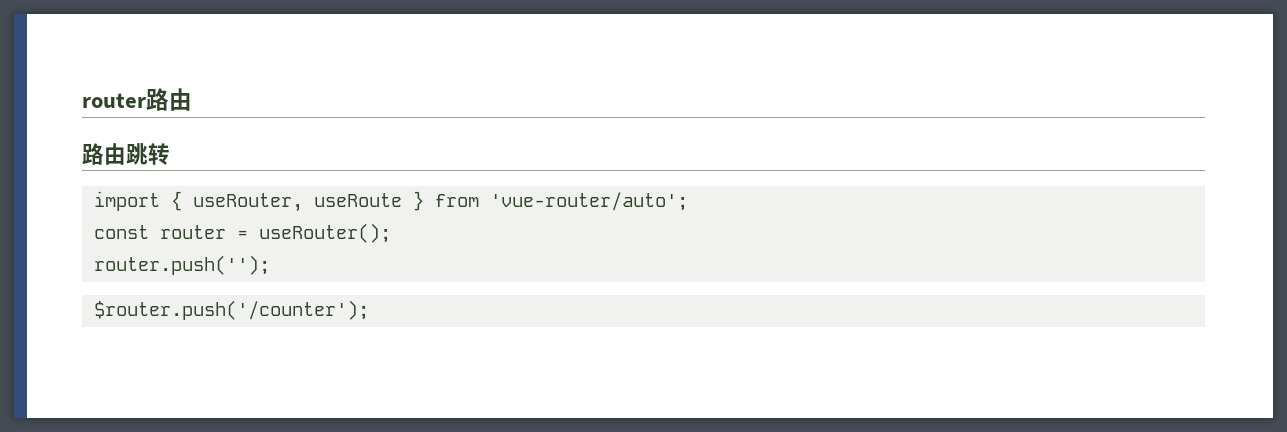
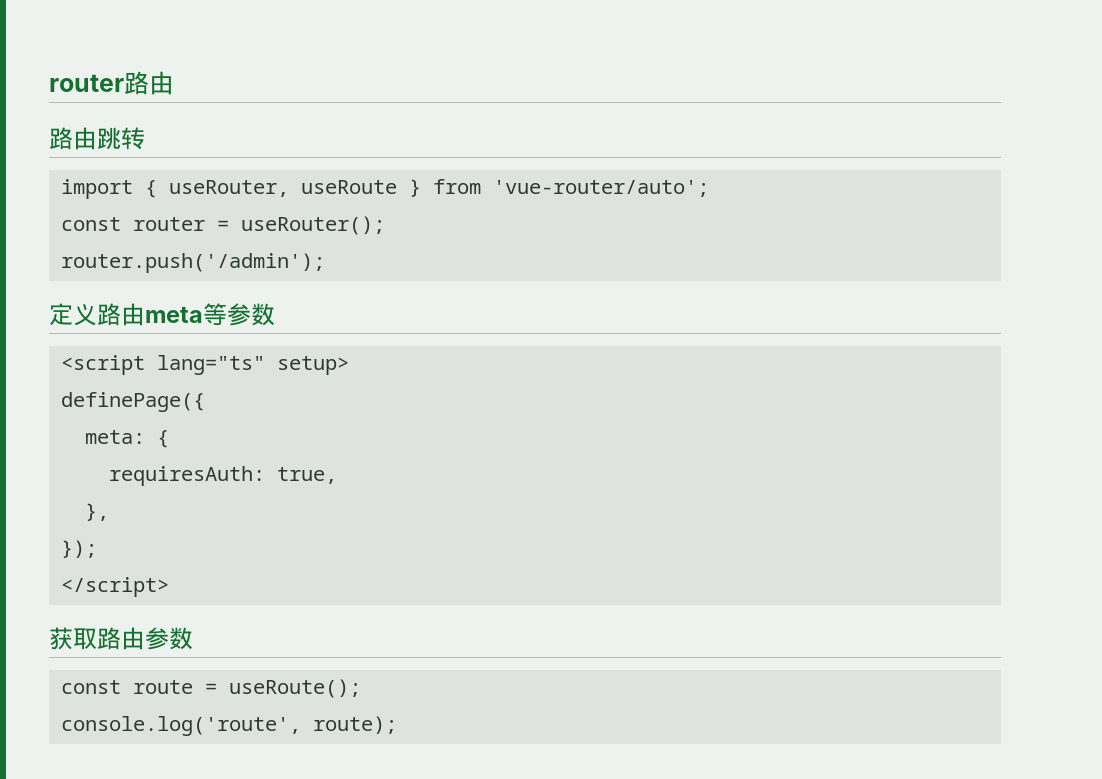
- router.push('');
- $router.push('/counter');
+ router.push('/admin');
+ 定义路由meta等参数
+ <script lang="ts" setup>
+ definePage({
+ meta: {
+ requiresAuth: true,
+ },
+ });
+ </script>
+ 获取路由参数
+ const route = useRoute();
+ console.log('route', route);

